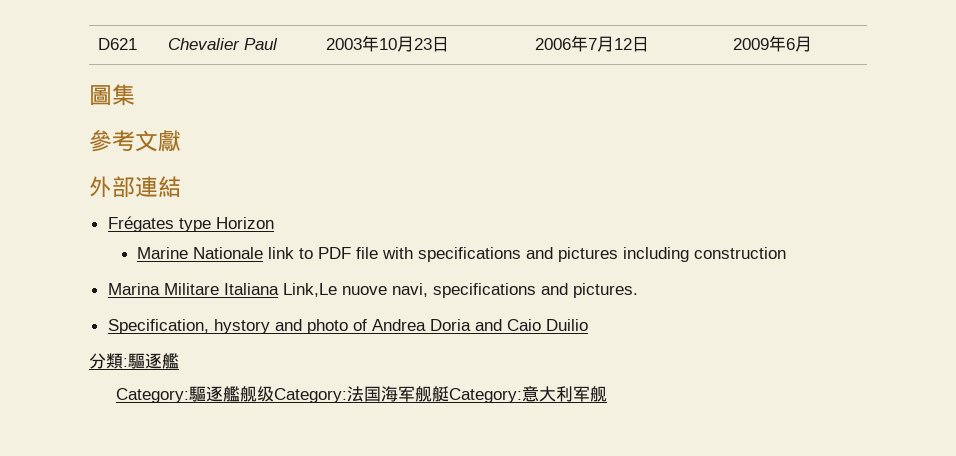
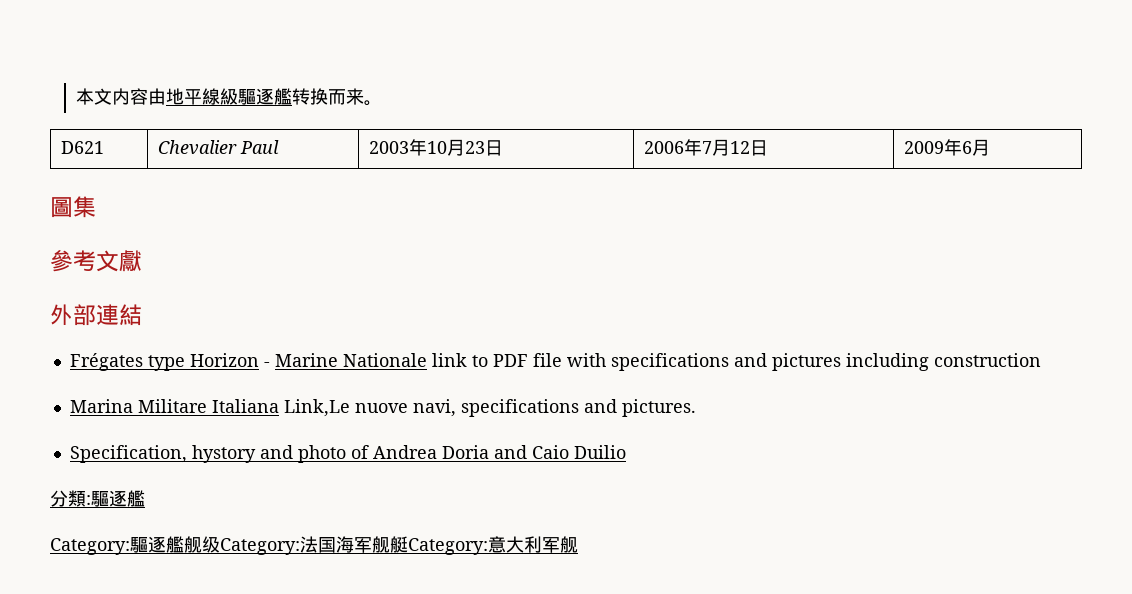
+ 本文内容由地平線級驅逐艦转换而来。
- Frégates type Horizon
- Marine Nationale link to PDF file with specifications and pictures including construction
+ Frégates type Horizon - Marine Nationale link to PDF file with specifications and pictures including construction

